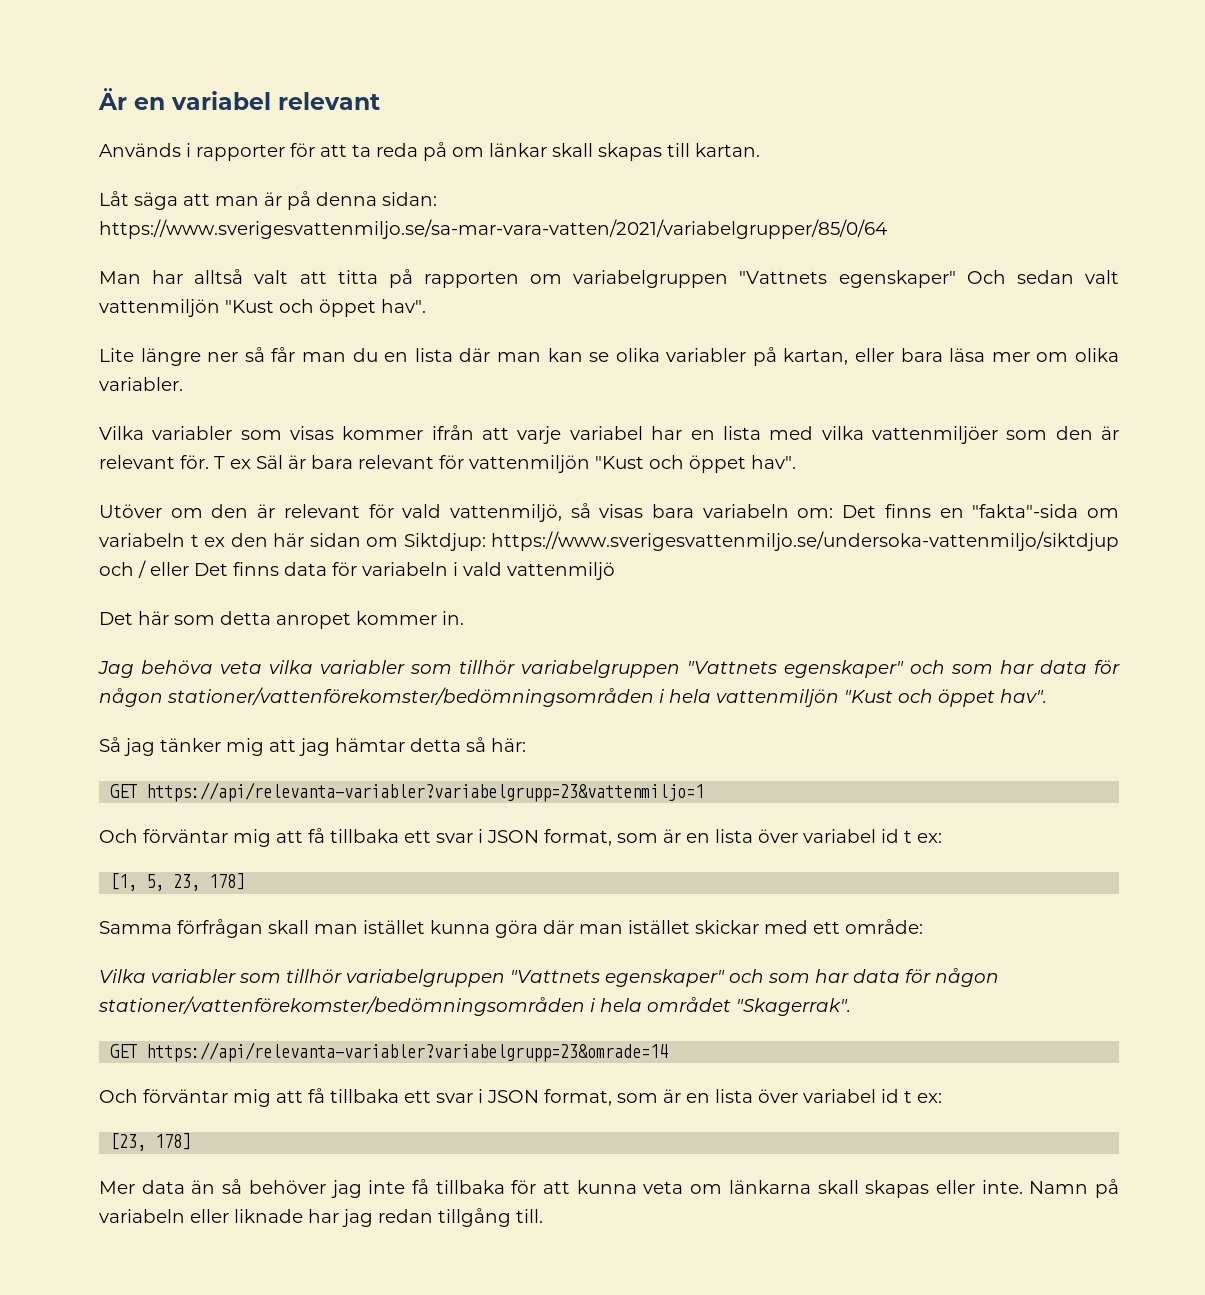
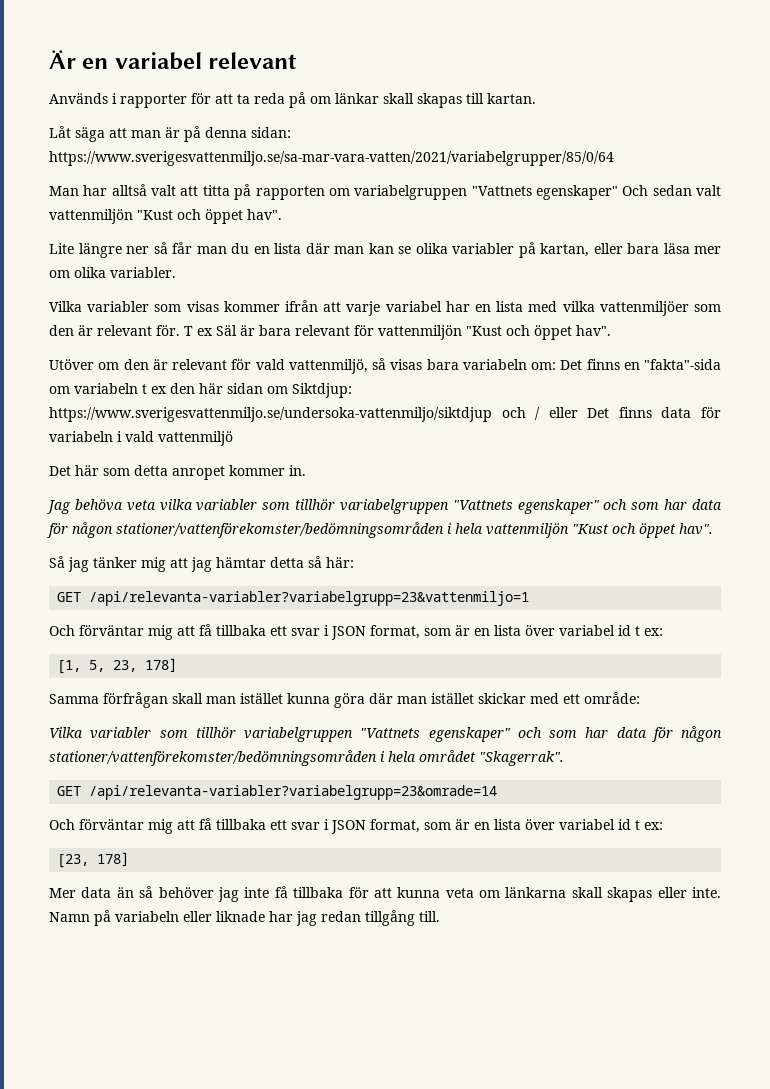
- GET https://api/relevanta-variabler?variabelgrupp=23&vattenmiljo=1
+ GET /api/relevanta-variabler?variabelgrupp=23&vattenmiljo=1
- GET https://api/relevanta-variabler?variabelgrupp=23&omrade=14
+ GET /api/relevanta-variabler?variabelgrupp=23&omrade=14

